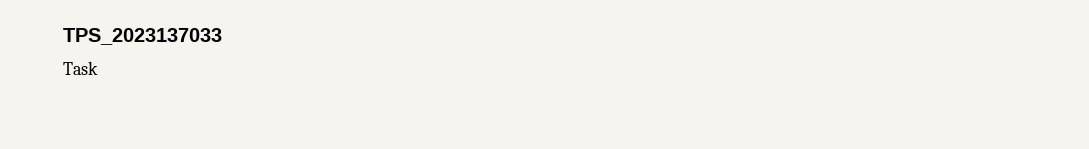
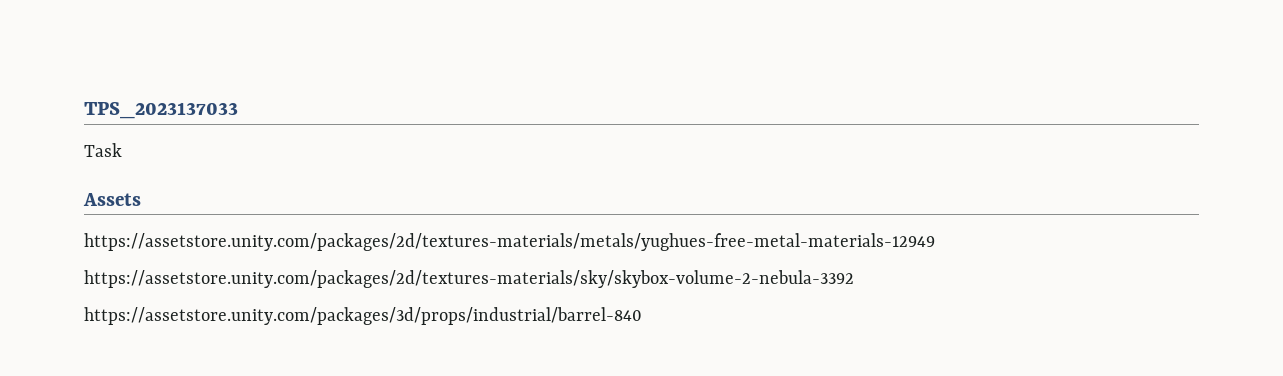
+ Assets
+ https://assetstore.unity.com/packages/2d/textures-materials/metals/yughues-free-metal-materials-12949
+ https://assetstore.unity.com/packages/2d/textures-materials/sky/skybox-volume-2-nebula-3392
+ https://assetstore.unity.com/packages/3d/props/industrial/barrel-840

